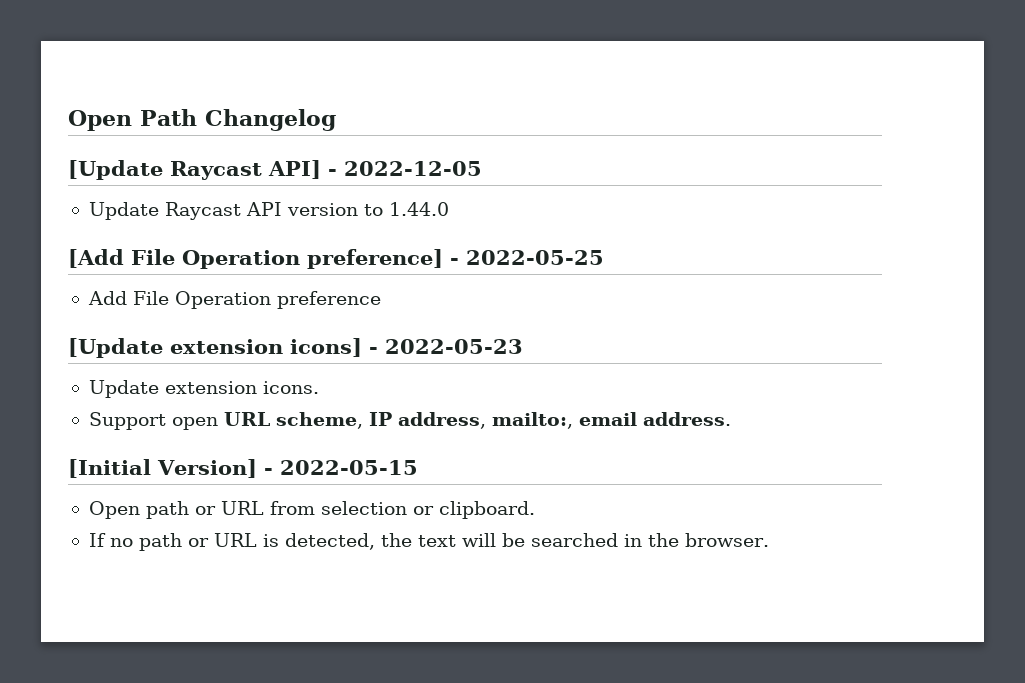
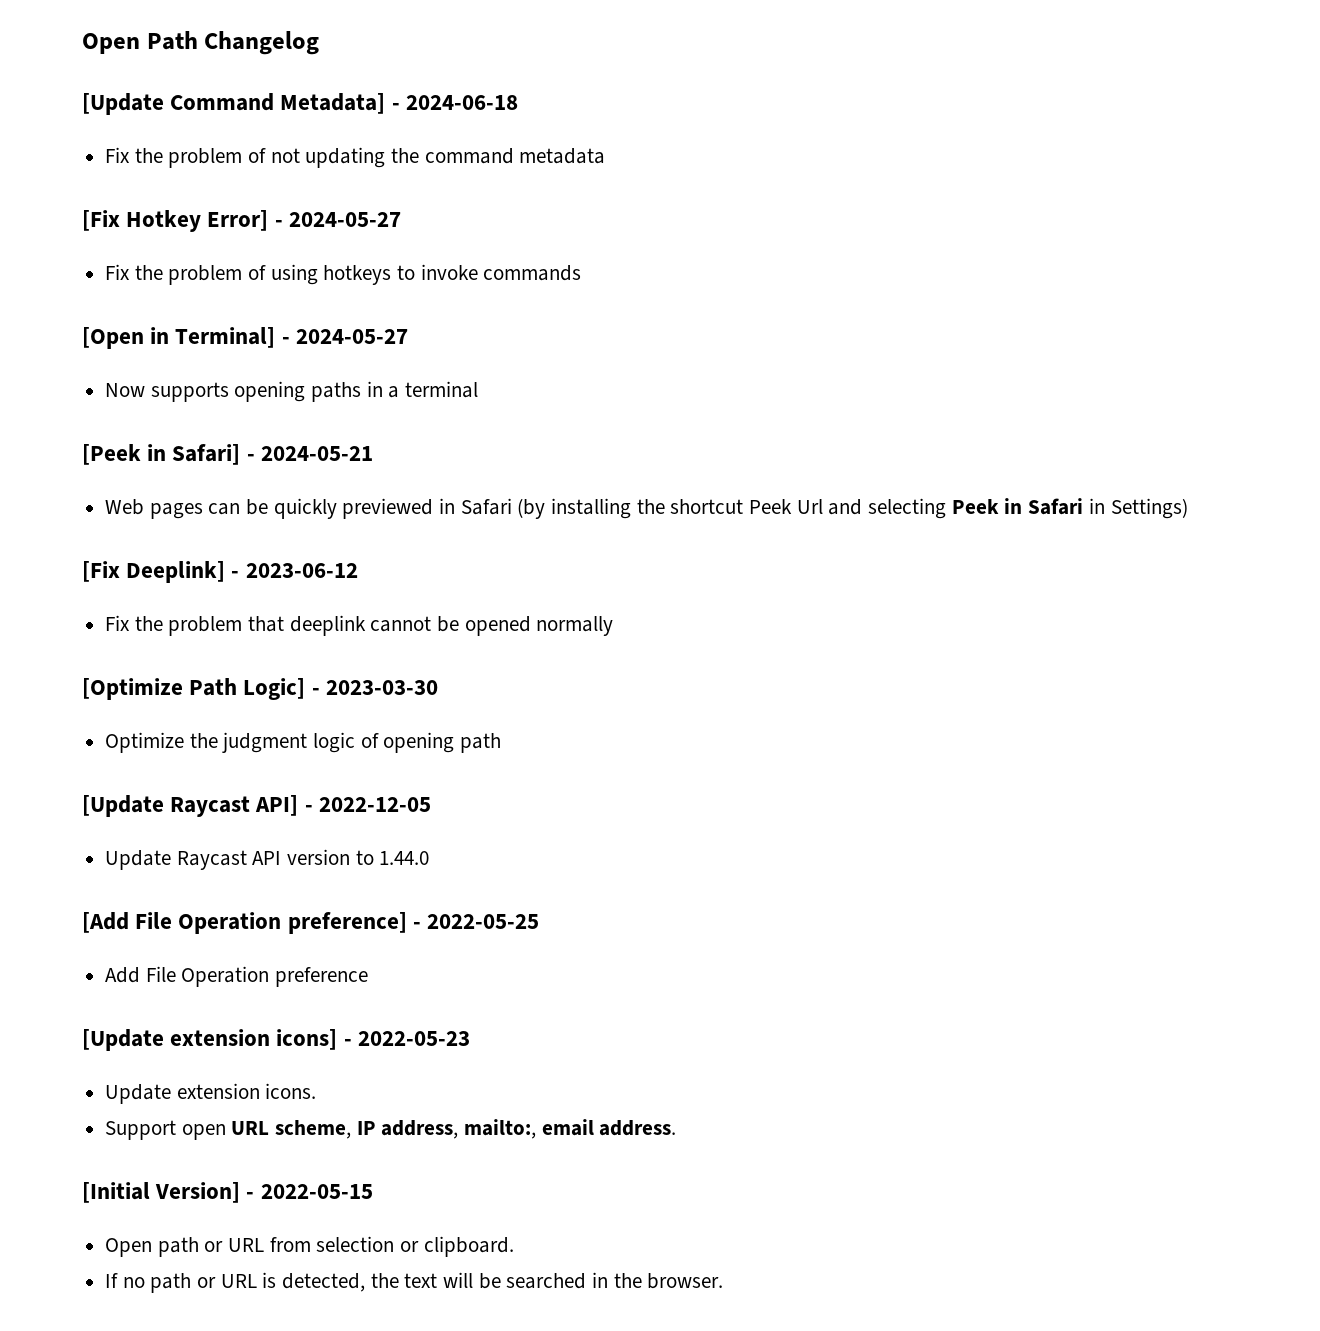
+ [Update Command Metadata] - 2024-06-18
+ Fix the problem of not updating the command metadata
+ [Fix Hotkey Error] - 2024-05-27
+ Fix the problem of using hotkeys to invoke commands
+ [Open in Terminal] - 2024-05-27
+ Now supports opening paths in a terminal
+ [Peek in Safari] - 2024-05-21
+ Web pages can be quickly previewed in Safari (by installing the shortcut Peek Url and selecting Peek in Safari in Settings)
+ [Fix Deeplink] - 2023-06-12
+ Fix the problem that deeplink cannot be opened normally
+ [Optimize Path Logic] - 2023-03-30
+ Optimize the judgment logic of opening path

